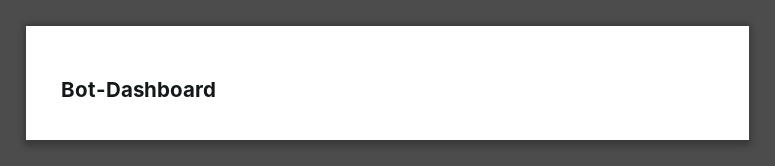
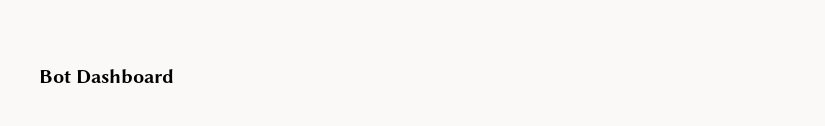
- Bot-Dashboard
+ Bot Dashboard

